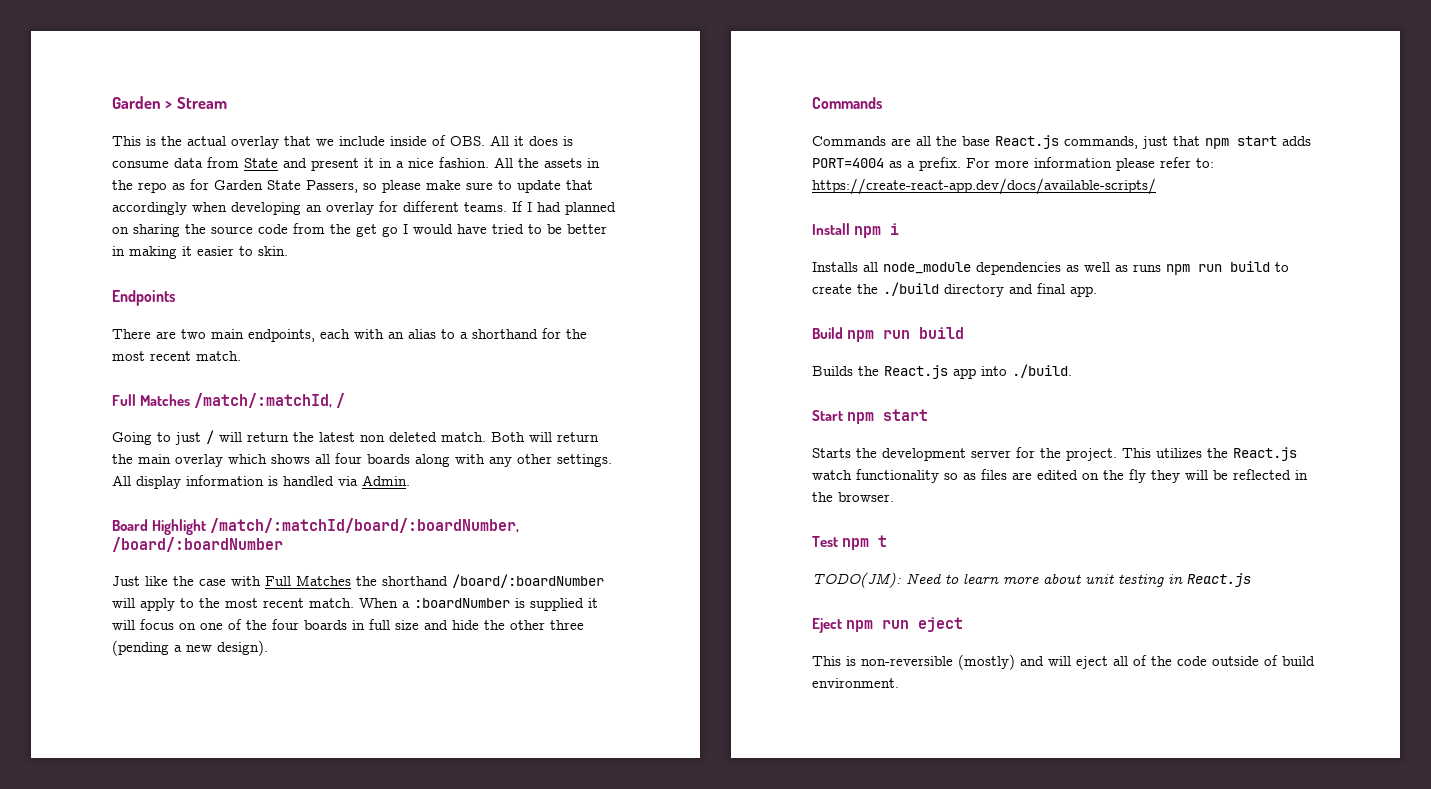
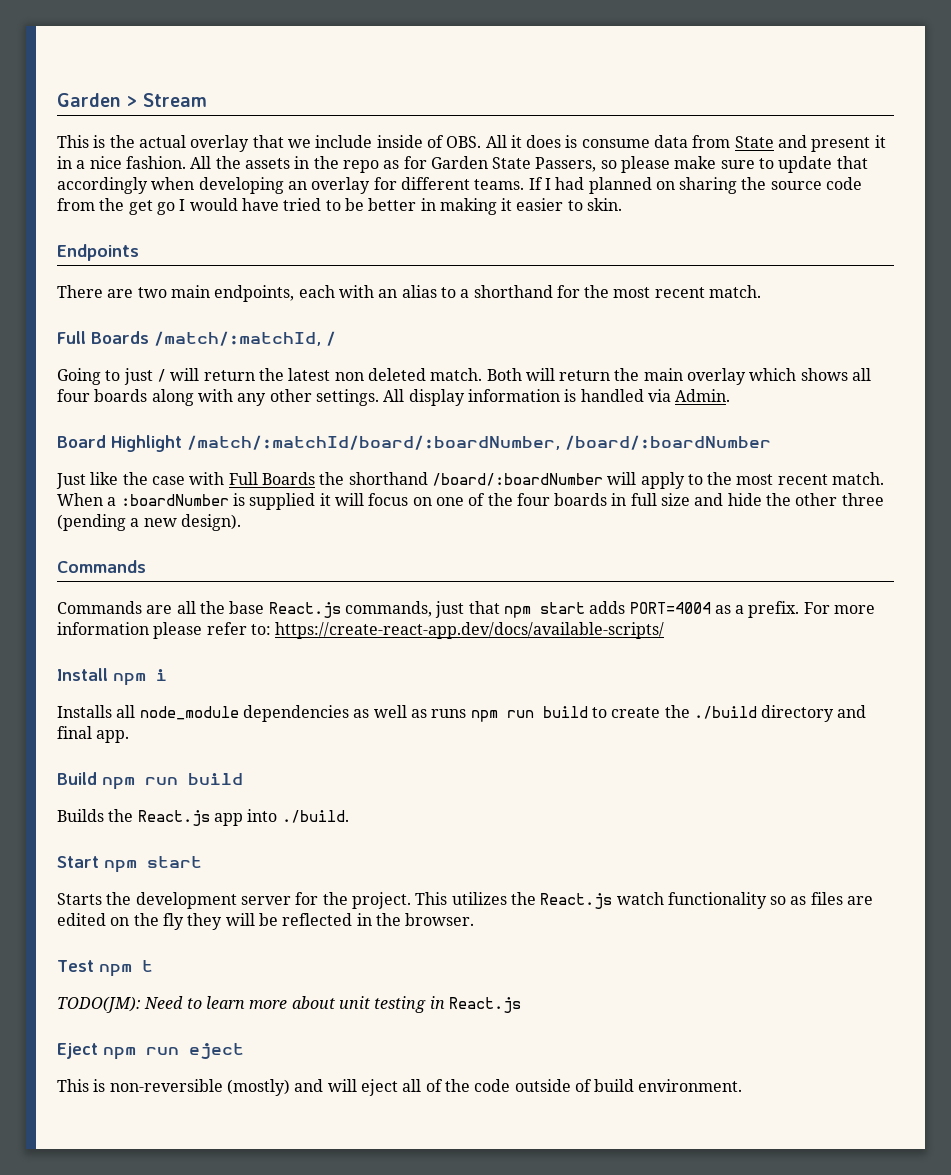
- Full Matches /match/:matchId, /
+ Full Boards /match/:matchId, /
- Just like the case with Full Matches the shorthand /board/:boardNumber will apply to the most recent match.
+ Just like the case with Full Boards the shorthand /board/:boardNumber will apply to the most recent match.

